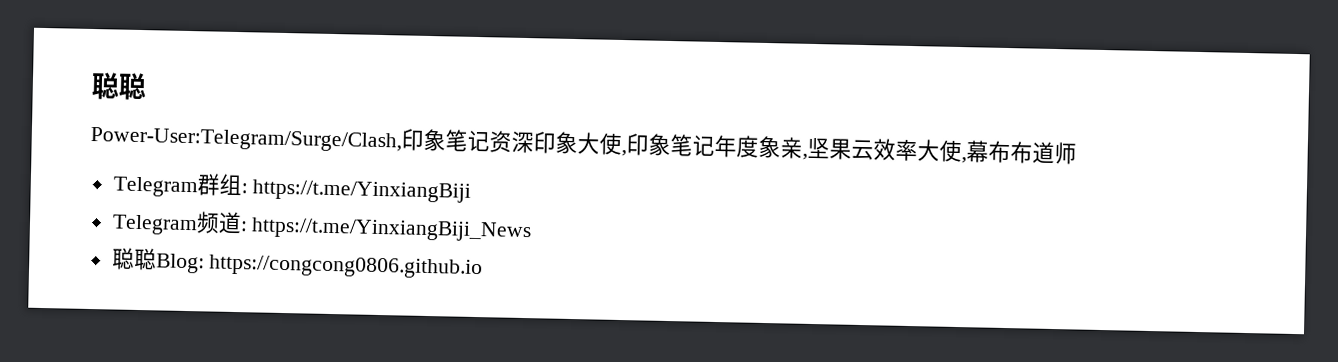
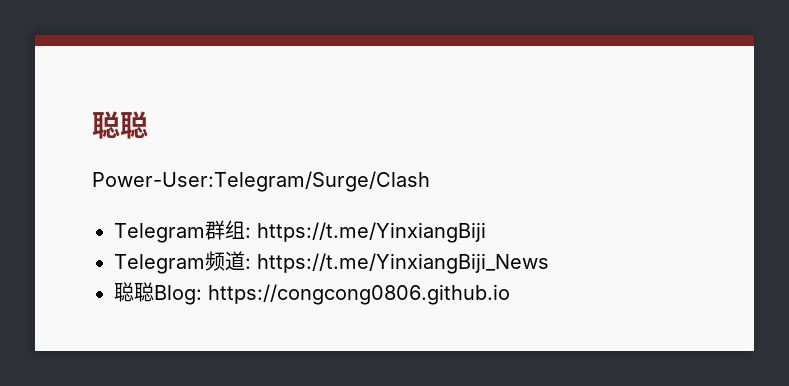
- Power-User:Telegram/Surge/Clash,印象笔记资深印象大使,印象笔记年度象亲,坚果云效率大使,幕布布道师
+ Power-User:Telegram/Surge/Clash

